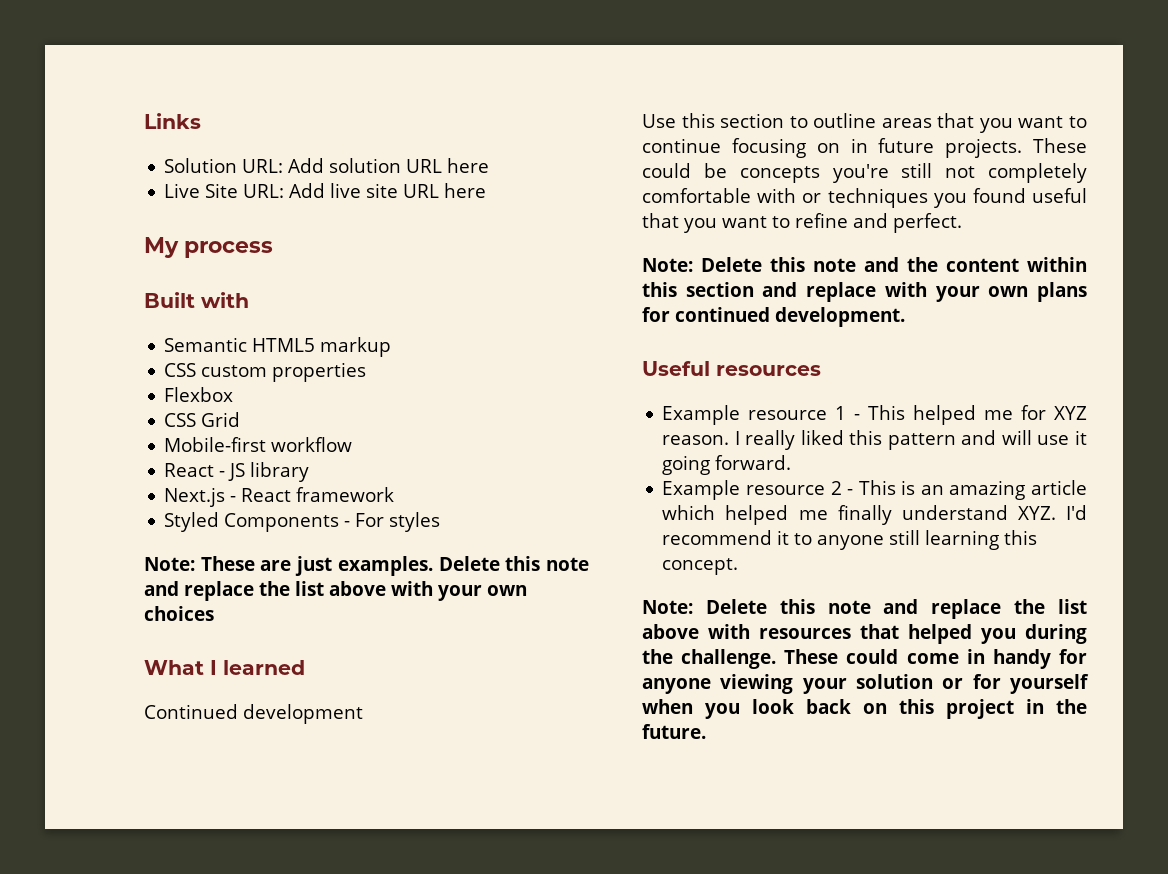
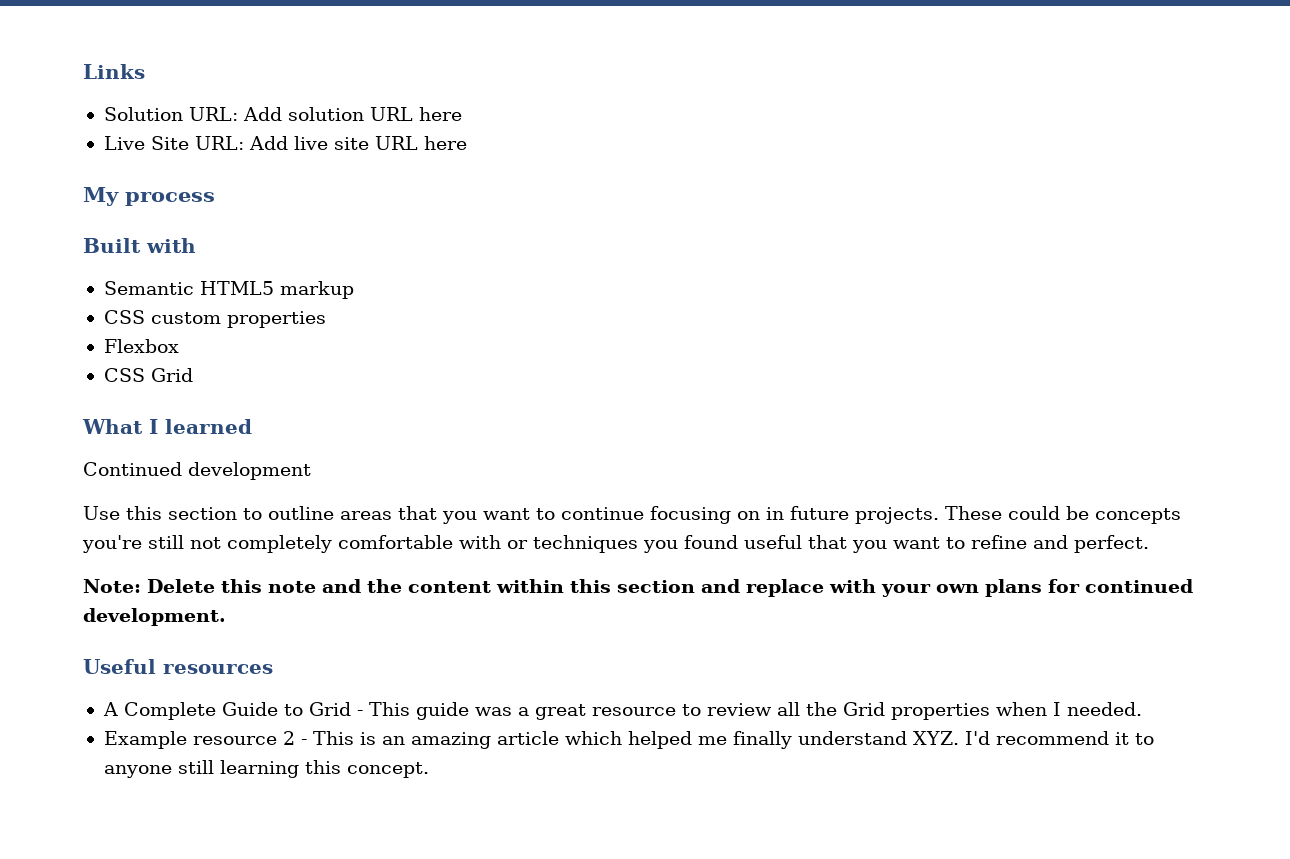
- Mobile-first workflow
- React - JS library
- Next.js - React framework
- Styled Components - For styles
- Note: These are just examples. Delete this note and replace the list above with your own choices
- Example resource 1 - This helped me for XYZ reason. I really liked this pattern and will use it going forward.
+ A Complete Guide to Grid - This guide was a great resource to review all the Grid properties when I needed.
- Note: Delete this note and replace the list above with resources that helped you during the challenge. These could come in handy for anyone viewing your solution or for yourself when you look back on this project in the future.

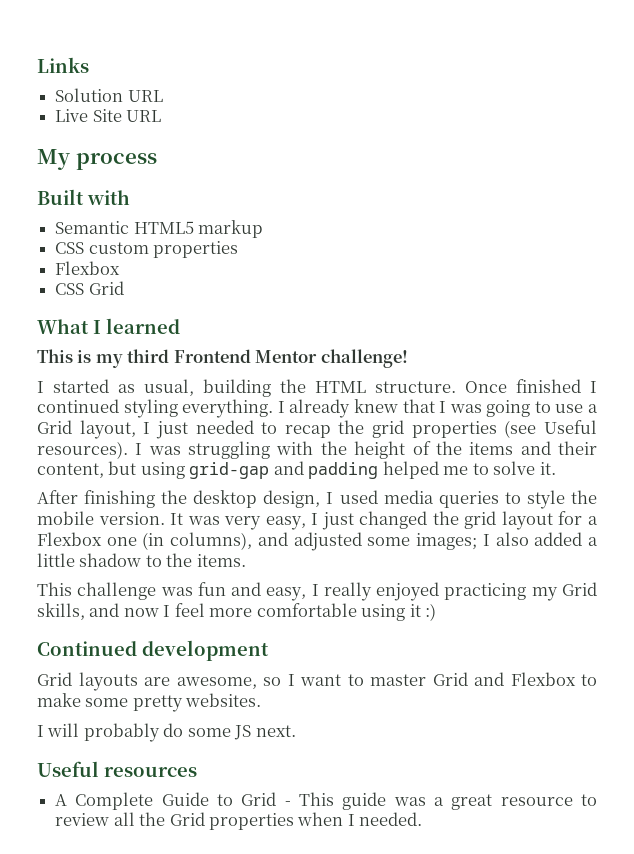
- Solution URL: Add solution URL here
+ Solution URL
- Live Site URL: Add live site URL here
+ Live Site URL
+ This is my third Frontend Mentor challenge!
+ I started as usual, building the HTML structure. Once finished I continued styling everything. I already knew that I was going to use a Grid layout, I just needed to recap the grid properties (see Useful resources). I was struggling with the height of the items and their content, but using grid-gap and padding helped me to solve it.
+ After finishing the desktop design, I used media queries to style the mobile version. It was very easy, I just changed the grid layout for a Flexbox one (in columns), and adjusted some images; I also added a little shadow to the items.
+ This challenge was fun and easy, I really enjoyed practicing my Grid skills, and now I feel more comfortable using it :)
  Continued development
- Use this section to outline areas that you want to continue focusing on in future projects. These could be concepts you're still not completely comfortable with or techniques you found useful that you want to refine and perfect.
- Note: Delete this note and the content within this section and replace with your own plans for continued development.
+ Grid layouts are awesome, so I want to master Grid and Flexbox to make some pretty websites.
+ I will probably do some JS next.
- Example resource 2 - This is an amazing article which helped me finally understand XYZ. I'd recommend it to anyone still learning this concept.

